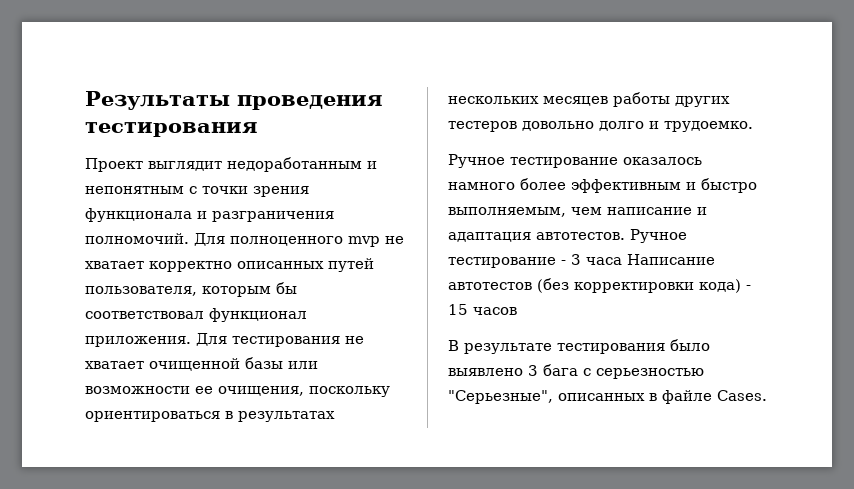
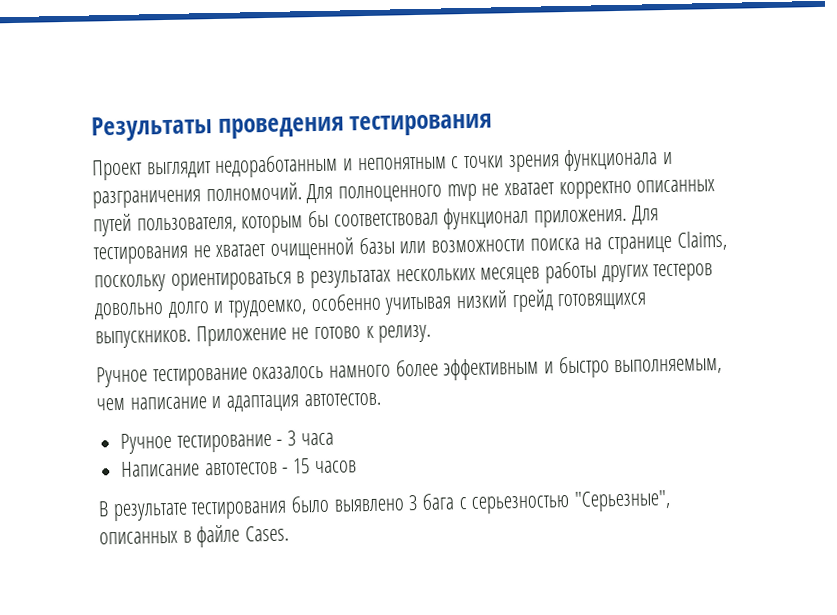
- Для тестирования не хватает очищенной базы или возможности ее очищения, поскольку ориентироваться в результатах нескольких месяцев работы других тестеров довольно долго и трудоемко.
+ Для тестирования не хватает очищенной базы или возможности поиска на странице Claims, поскольку ориентироваться в результатах нескольких месяцев работы других тестеров довольно долго и трудоемко, особенно учитывая низкий грейд готовящихся выпускников. Приложение не готово к релизу.
- Ручное тестирование оказалось намного более эффективным и быстро выполняемым, чем написание и адаптация автотестов. Ручное тестирование - 3 часа Написание автотестов (без корректировки кода) - 15 часов
+ Ручное тестирование оказалось намного более эффективным и быстро выполняемым, чем написание и адаптация автотестов.
+ Ручное тестирование - 3 часа
+ Написание автотестов - 15 часов

